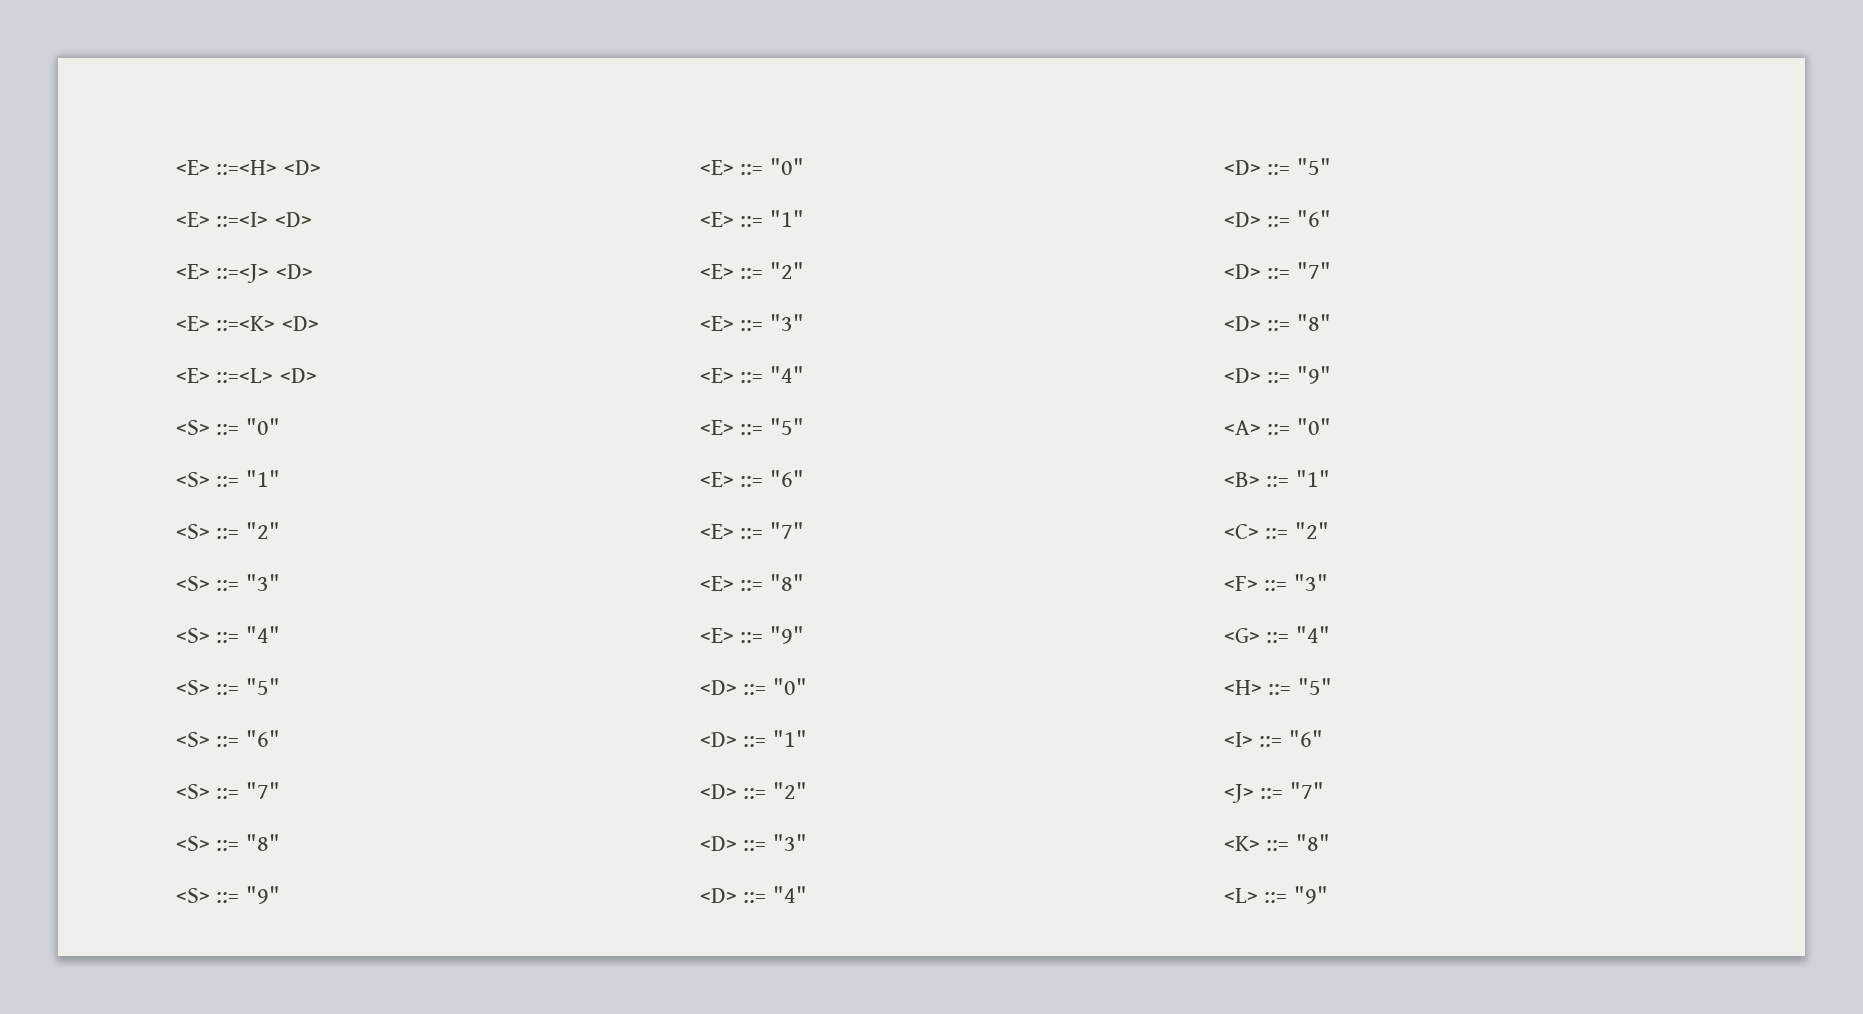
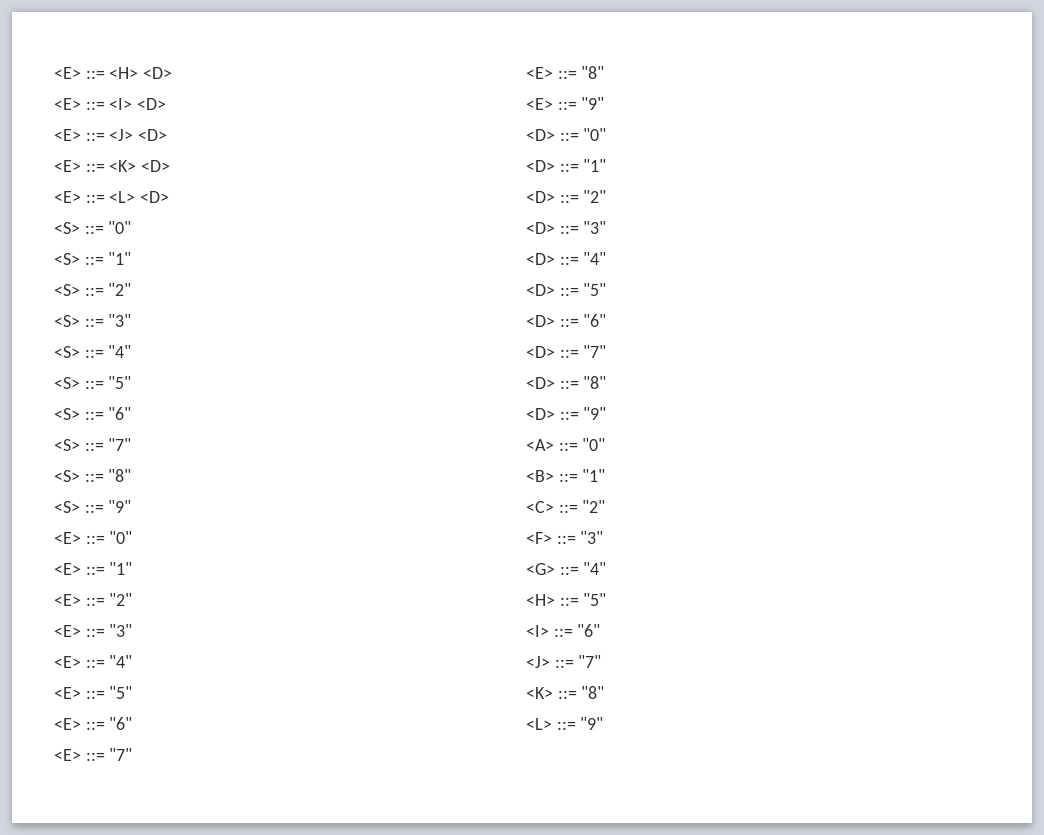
- <E> ::=<H> <D>
- <E> ::=<I> <D>
- <E> ::=<J> <D>
- <E> ::=<K> <D>
- <E> ::=<L> <D>
+ <E> ::= <H> <D>
+ <E> ::= <I> <D>
+ <E> ::= <J> <D>
+ <E> ::= <K> <D>
+ <E> ::= <L> <D>

